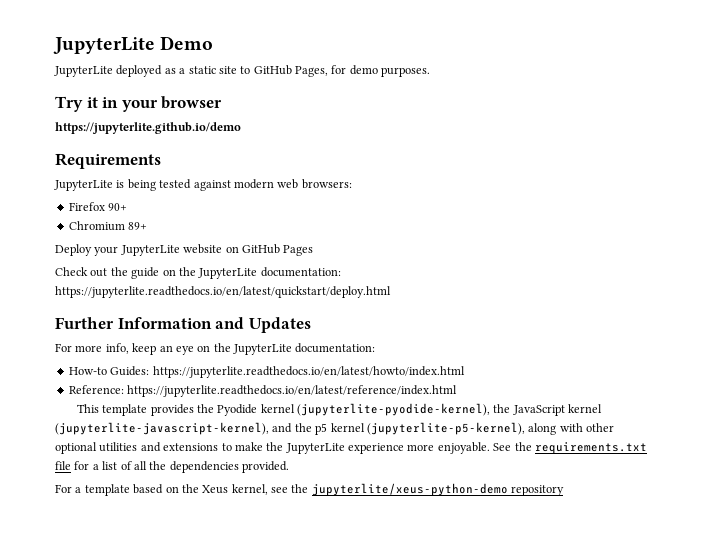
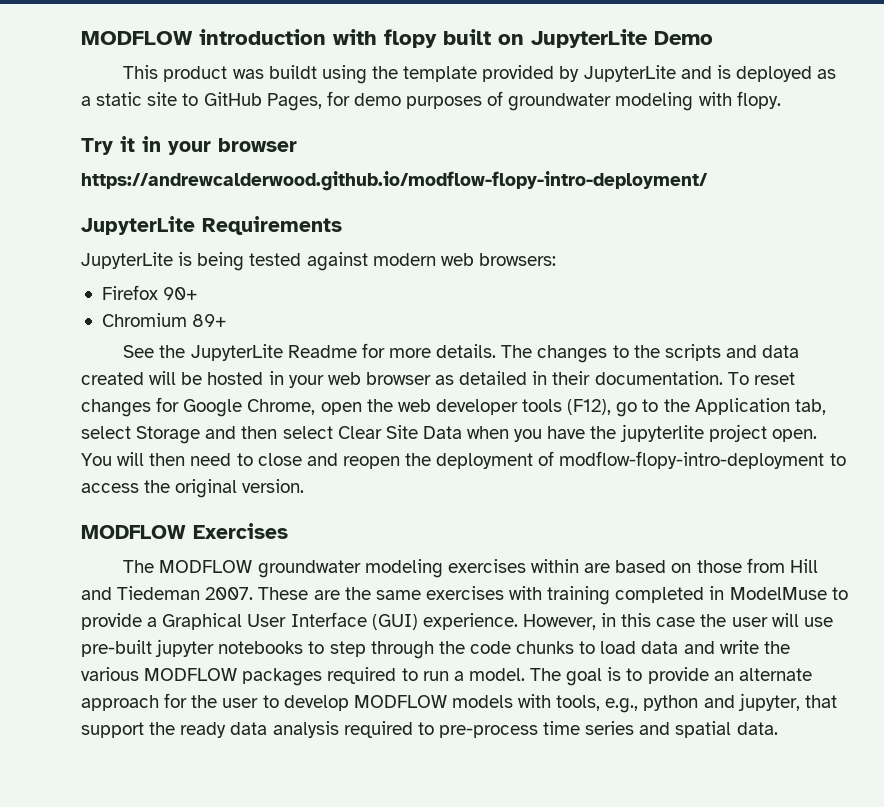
- JupyterLite Demo
- JupyterLite deployed as a static site to GitHub Pages, for demo purposes.
+ MODFLOW introduction with flopy built on JupyterLite Demo
+ This product was buildt using the template provided by JupyterLite and is deployed as a static site to GitHub Pages, for demo purposes of groundwater modeling with flopy.
- https://jupyterlite.github.io/demo
- Requirements
+ https://andrewcalderwood.github.io/modflow-flopy-intro-deployment/
+ JupyterLite Requirements
- Deploy your JupyterLite website on GitHub Pages
- Check out the guide on the JupyterLite documentation: https://jupyterlite.readthedocs.io/en/latest/quickstart/deploy.html
- Further Information and Updates
- For more info, keep an eye on the JupyterLite documentation:
- How-to Guides: https://jupyterlite.readthedocs.io/en/latest/howto/index.html
- Reference: https://jupyterlite.readthedocs.io/en/latest/reference/index.html
- This template provides the Pyodide kernel (jupyterlite-pyodide-kernel), the JavaScript kernel (jupyterlite-javascript-kernel), and the p5 kernel (jupyterlite-p5-kernel), along with other optional utilities and extensions to make the JupyterLite experience more enjoyable. See the requirements.txt file for a list of all the dependencies provided.
- For a template based on the Xeus kernel, see the jupyterlite/xeus-python-demo repository
+ See the JupyterLite Readme for more details. The changes to the scripts and data created will be hosted in your web browser as detailed in their documentation. To reset changes for Google Chrome, open the web developer tools (F12), go to the Application tab, select Storage and then select Clear Site Data when you have the jupyterlite project open. You will then need to close and reopen the deployment of modflow-flopy-intro-deployment to access the original version.
+ MODFLOW Exercises
+ The MODFLOW groundwater modeling exercises within are based on those from Hill and Tiedeman 2007. These are the same exercises with training completed in ModelMuse to provide a Graphical User Interface (GUI) experience. However, in this case the user will use pre-built jupyter notebooks to step through the code chunks to load data and write the various MODFLOW packages required to run a model. The goal is to provide an alternate approach for the user to develop MODFLOW models with tools, e.g., python and jupyter, that support the ready data analysis required to pre-process time series and spatial data.

